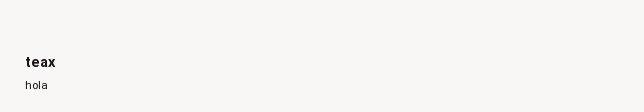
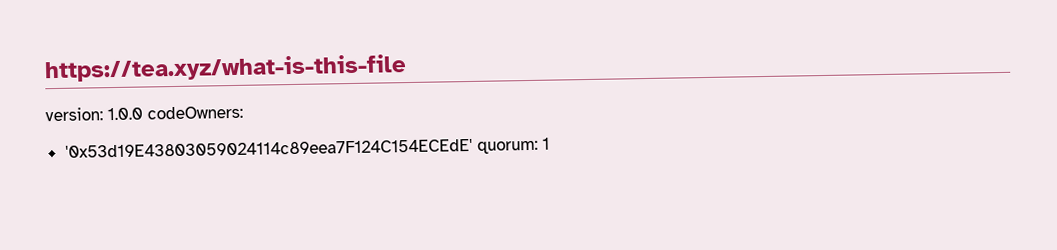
- teax
- hola
+ https://tea.xyz/what-is-this-file
+ version: 1.0.0 codeOwners:
+ '0x53d19E43803059024114c89eea7F124C154ECEdE' quorum: 1

